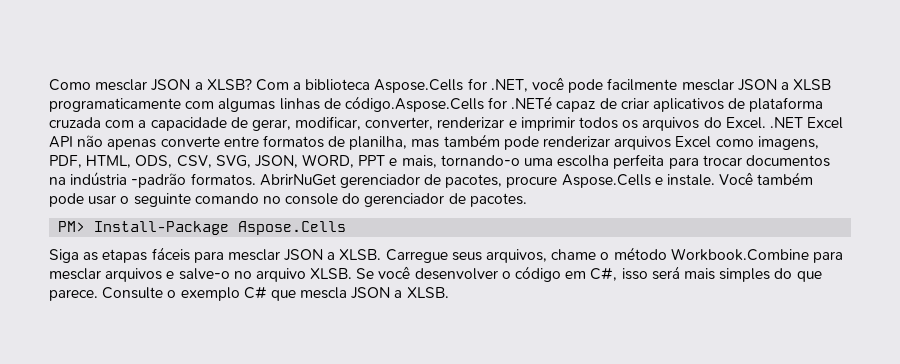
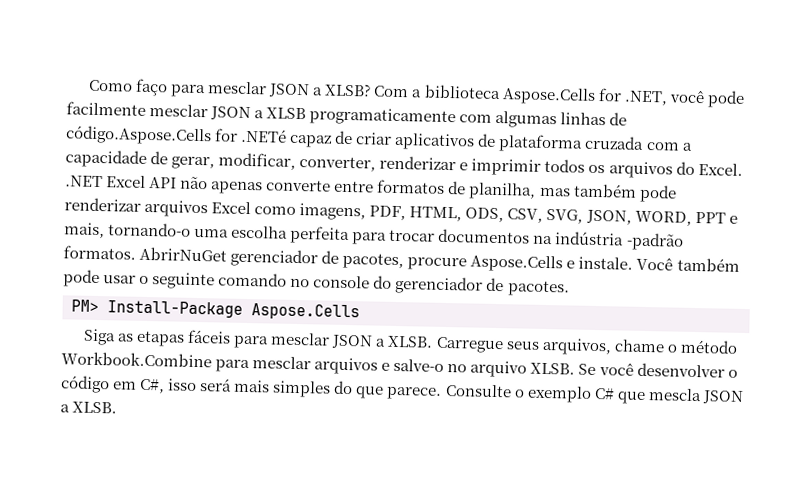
- Como mesclar JSON a XLSB?
+ Como faço para mesclar JSON a XLSB?

